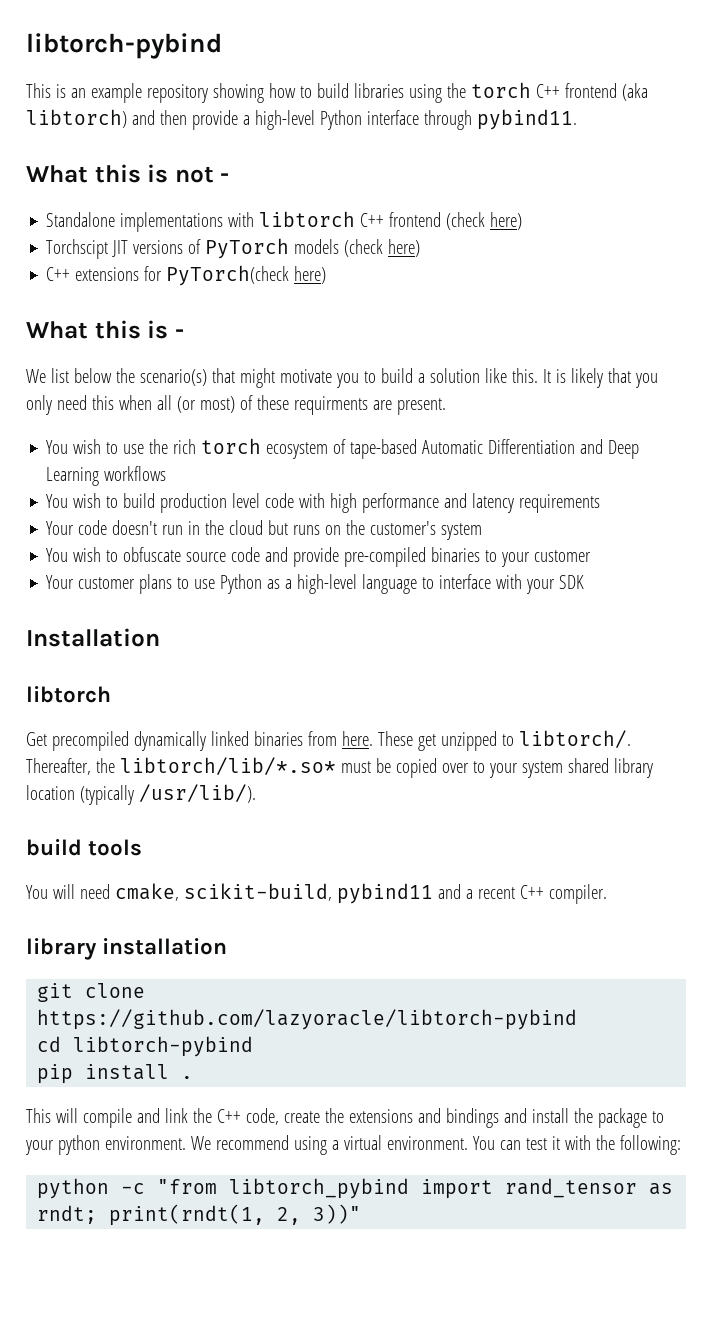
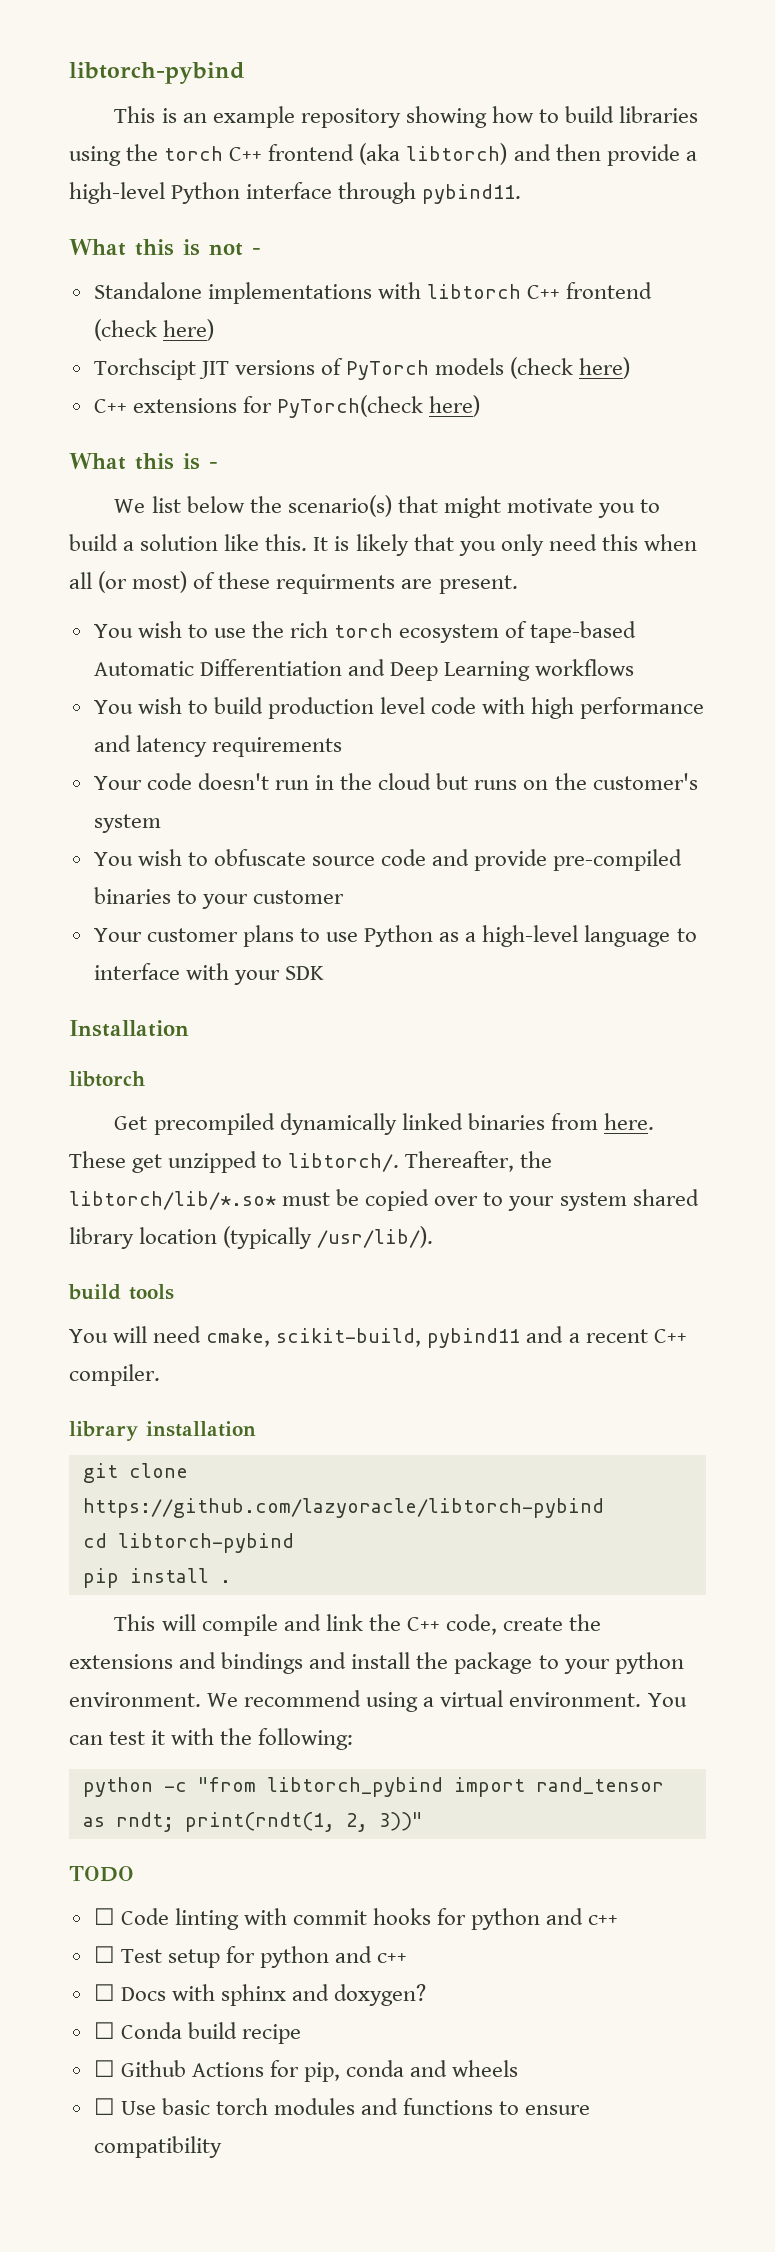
+ TODO
+ ☐ Code linting with commit hooks for python and c++
+ ☐ Test setup for python and c++
+ ☐ Docs with sphinx and doxygen?
+ ☐ Conda build recipe
+ ☐ Github Actions for pip, conda and wheels
+ ☐ Use basic torch modules and functions to ensure compatibility

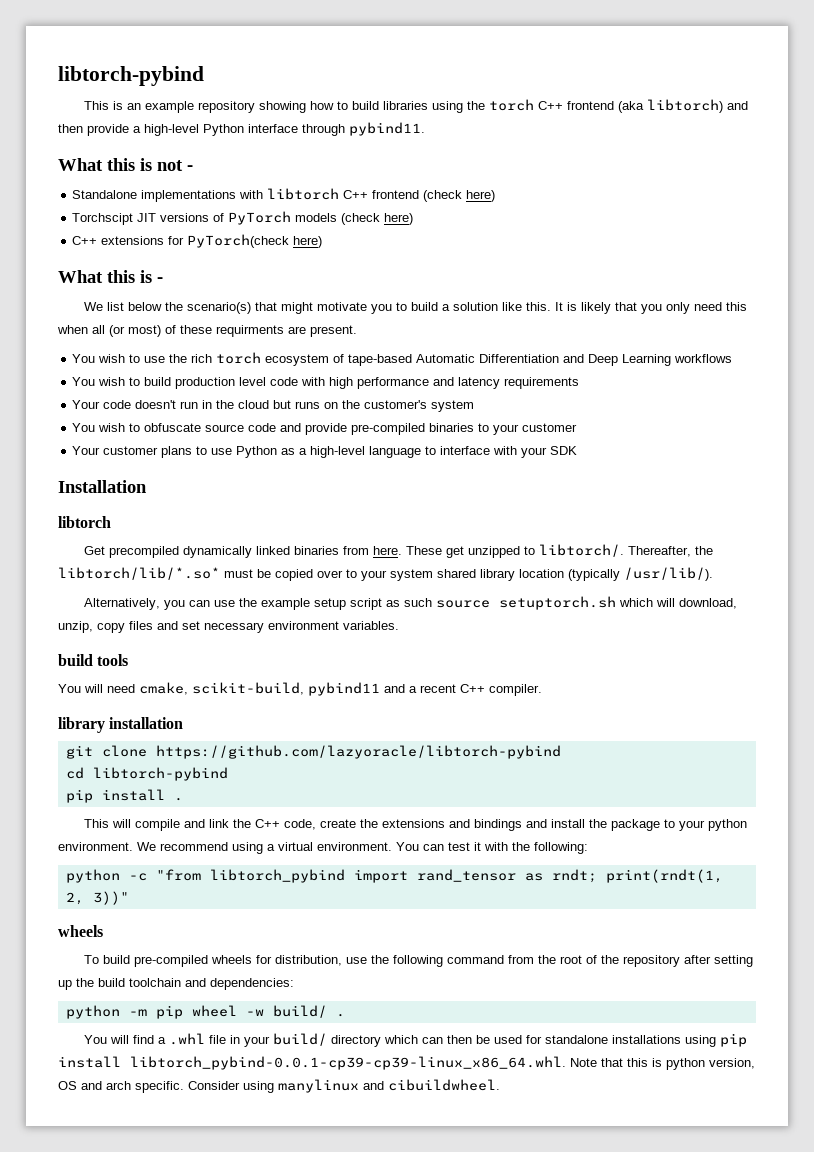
+ Alternatively, you can use the example setup script as such source setuptorch.sh which will download, unzip, copy files and set necessary environment variables.
  python -c "from libtorch_pybind import rand_tensor as rndt; print(rndt(1, 2, 3))"
- TODO
- ☐ Code linting with commit hooks for python and c++
- ☐ Test setup for python and c++
- ☐ Docs with sphinx and doxygen?
- ☐ Conda build recipe
- ☐ Github Actions for pip, conda and wheels
- ☐ Use basic torch modules and functions to ensure compatibility
+ wheels
+ To build pre-compiled wheels for distribution, use the following command from the root of the repository after setting up the build toolchain and dependencies:
+ python -m pip wheel -w build/ .
+ You will find a .whl file in your build/ directory which can then be used for standalone installations using pip install libtorch_pybind-0.0.1-cp39-cp39-linux_x86_64.whl. Note that this is python version, OS and arch specific. Consider using manylinux and cibuildwheel.

